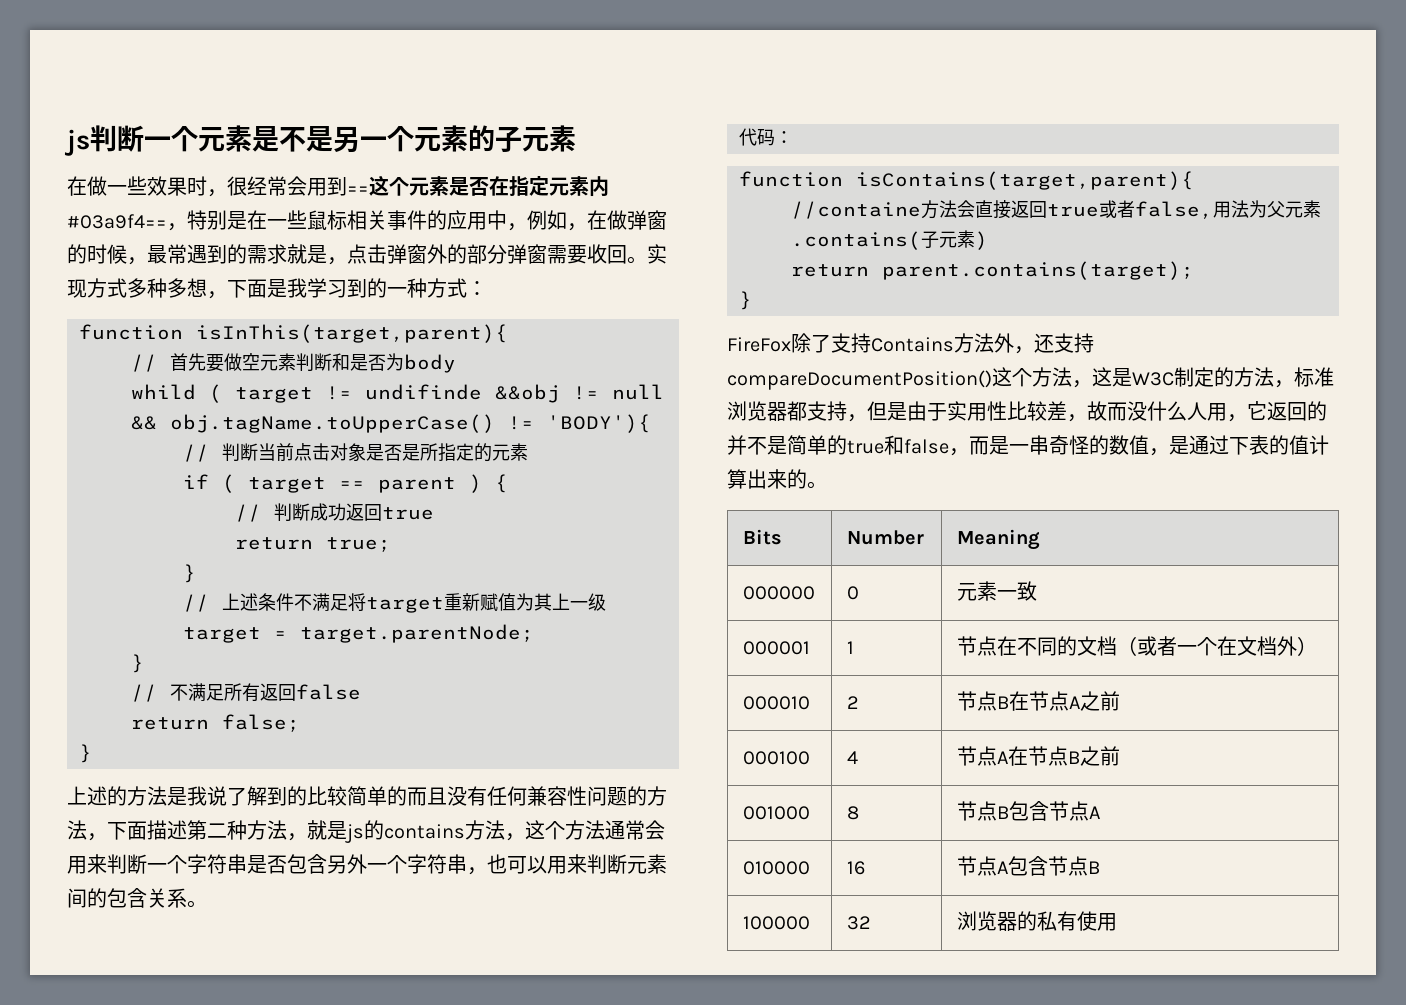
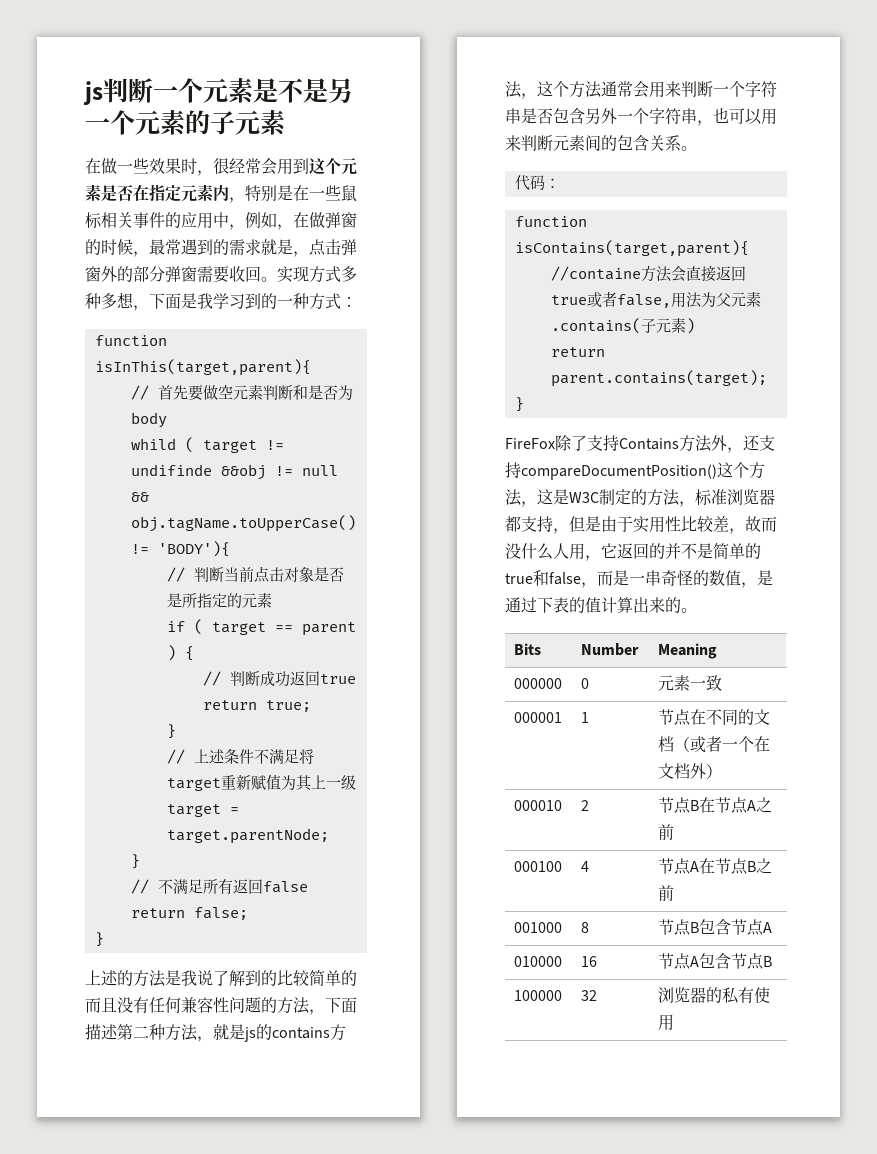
- 在做一些效果时，很经常会用到==这个元素是否在指定元素内#03a9f4==，特别是在一些鼠标相关事件的应用中，例如，在做弹窗的时候，最常遇到的需求就是，点击弹窗外的部分弹窗需要收回。
+ 在做一些效果时，很经常会用到这个元素是否在指定元素内，特别是在一些鼠标相关事件的应用中，例如，在做弹窗的时候，最常遇到的需求就是，点击弹窗外的部分弹窗需要收回。

